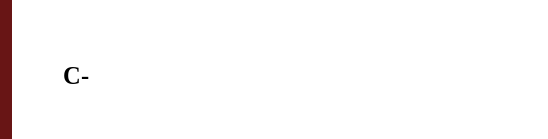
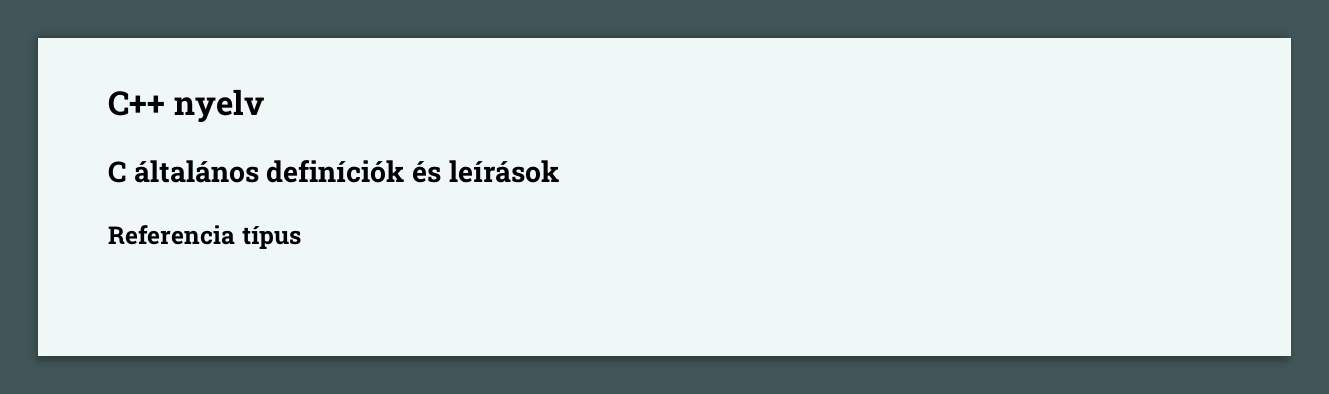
- C-
+ C++ nyelv
+ C általános definíciók és leírások
+ Referencia típus

